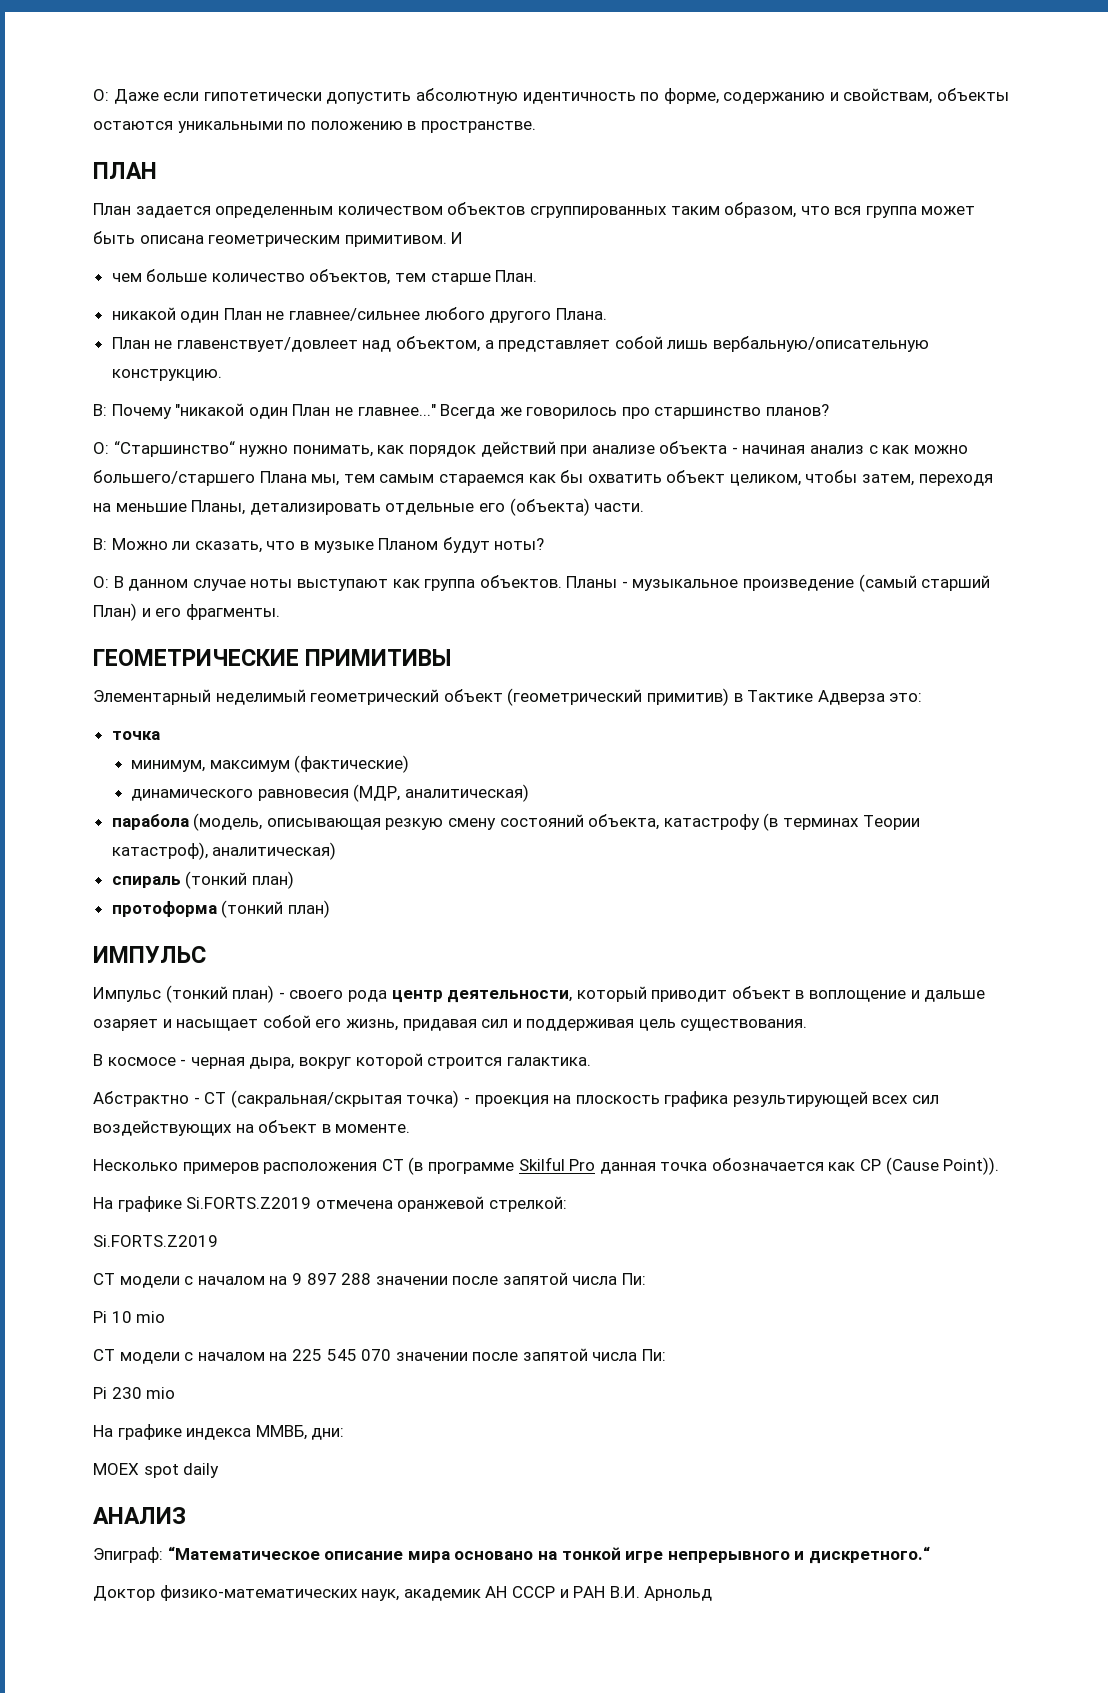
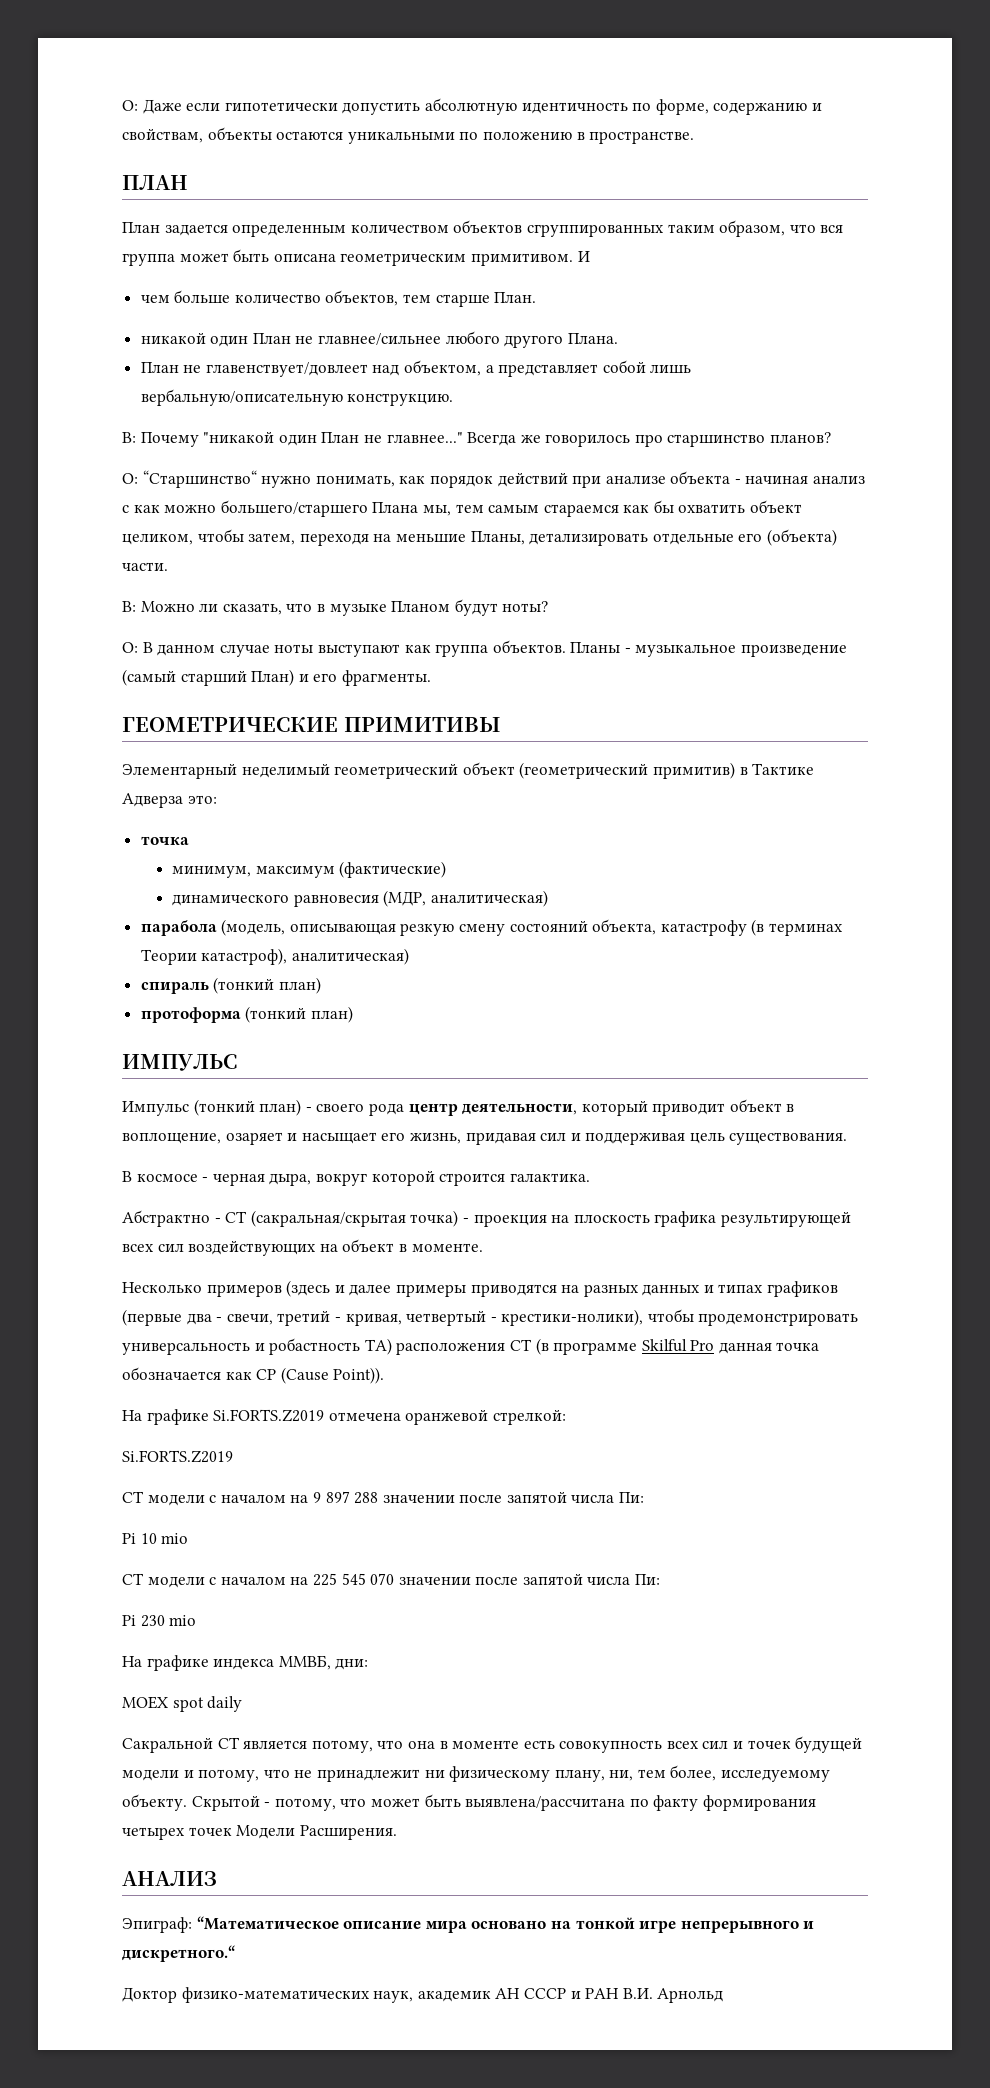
- Импульс (тонкий план) - своего рода центр деятельности, который приводит объект в воплощение и дальше озаряет и насыщает собой его жизнь, придавая сил и поддерживая цель существования.
+ Импульс (тонкий план) - своего рода центр деятельности, который приводит объект в воплощение, озаряет и насыщает его жизнь, придавая сил и поддерживая цель существования.
- Несколько примеров расположения СТ (в программе Skilful Pro данная точка обозначается как CP (Cause Point)).
+ Несколько примеров (здесь и далее примеры приводятся на разных данных и типах графиков (первые два - свечи, третий - кривая, четвертый - крестики-нолики), чтобы продемонстрировать универсальность и робастность ТА) расположения СТ (в программе Skilful Pro данная точка обозначается как CP (Cause Point)).
+ Сакральной СТ является потому, что она в моменте есть совокупность всех сил и точек будущей модели и потому, что не принадлежит ни физическому плану, ни, тем более, исследуемому объекту. Скрытой - потому, что может быть выявлена/рассчитана по факту формирования четырех точек Модели Расширения.

